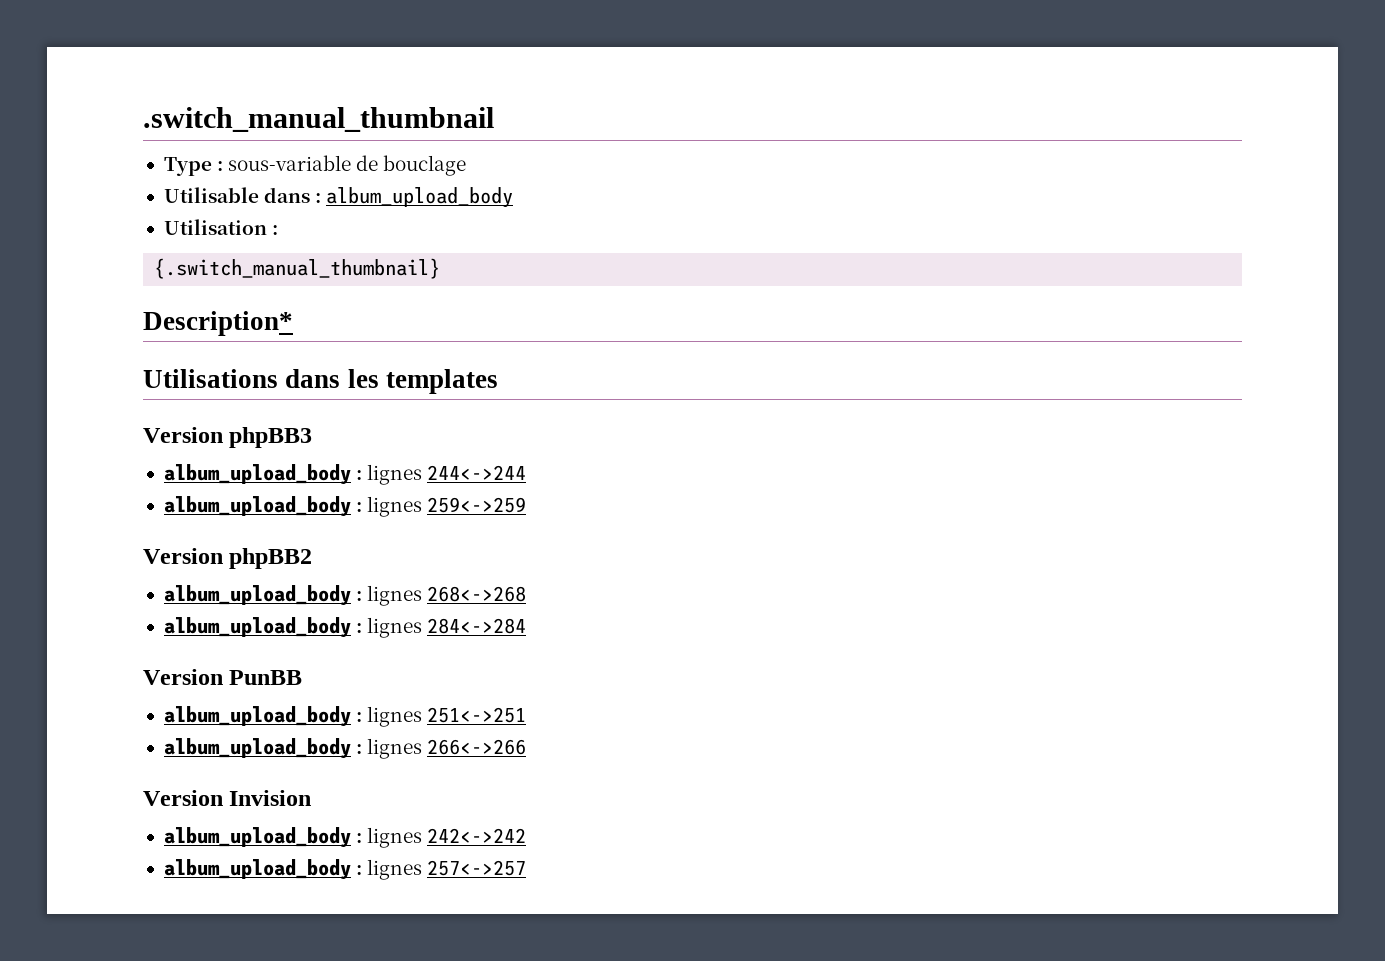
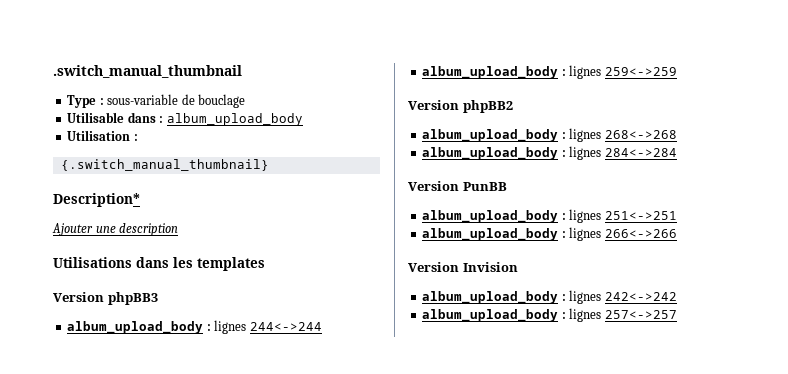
+ Ajouter une description

